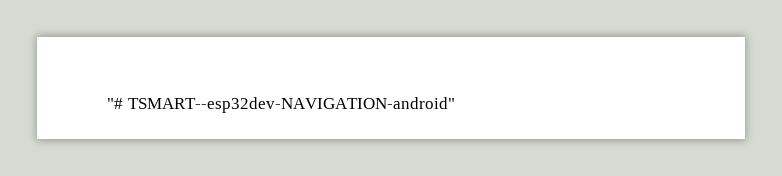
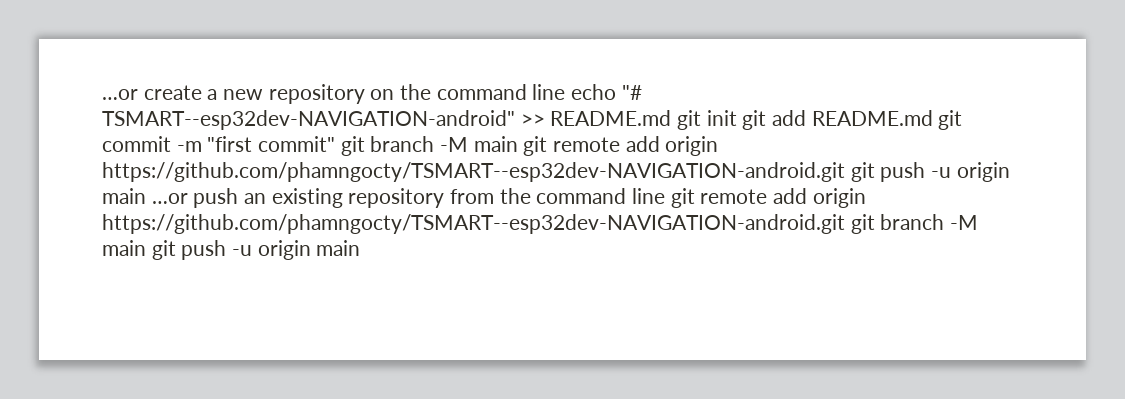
- "# TSMART--esp32dev-NAVIGATION-android"
+ …or create a new repository on the command line echo "# TSMART--esp32dev-NAVIGATION-android" >> README.md git init git add README.md git commit -m "first commit" git branch -M main git remote add origin https://github.com/phamngocty/TSMART--esp32dev-NAVIGATION-android.git git push -u origin main …or push an existing repository from the command line git remote add origin https://github.com/phamngocty/TSMART--esp32dev-NAVIGATION-android.git git branch -M main git push -u origin main

